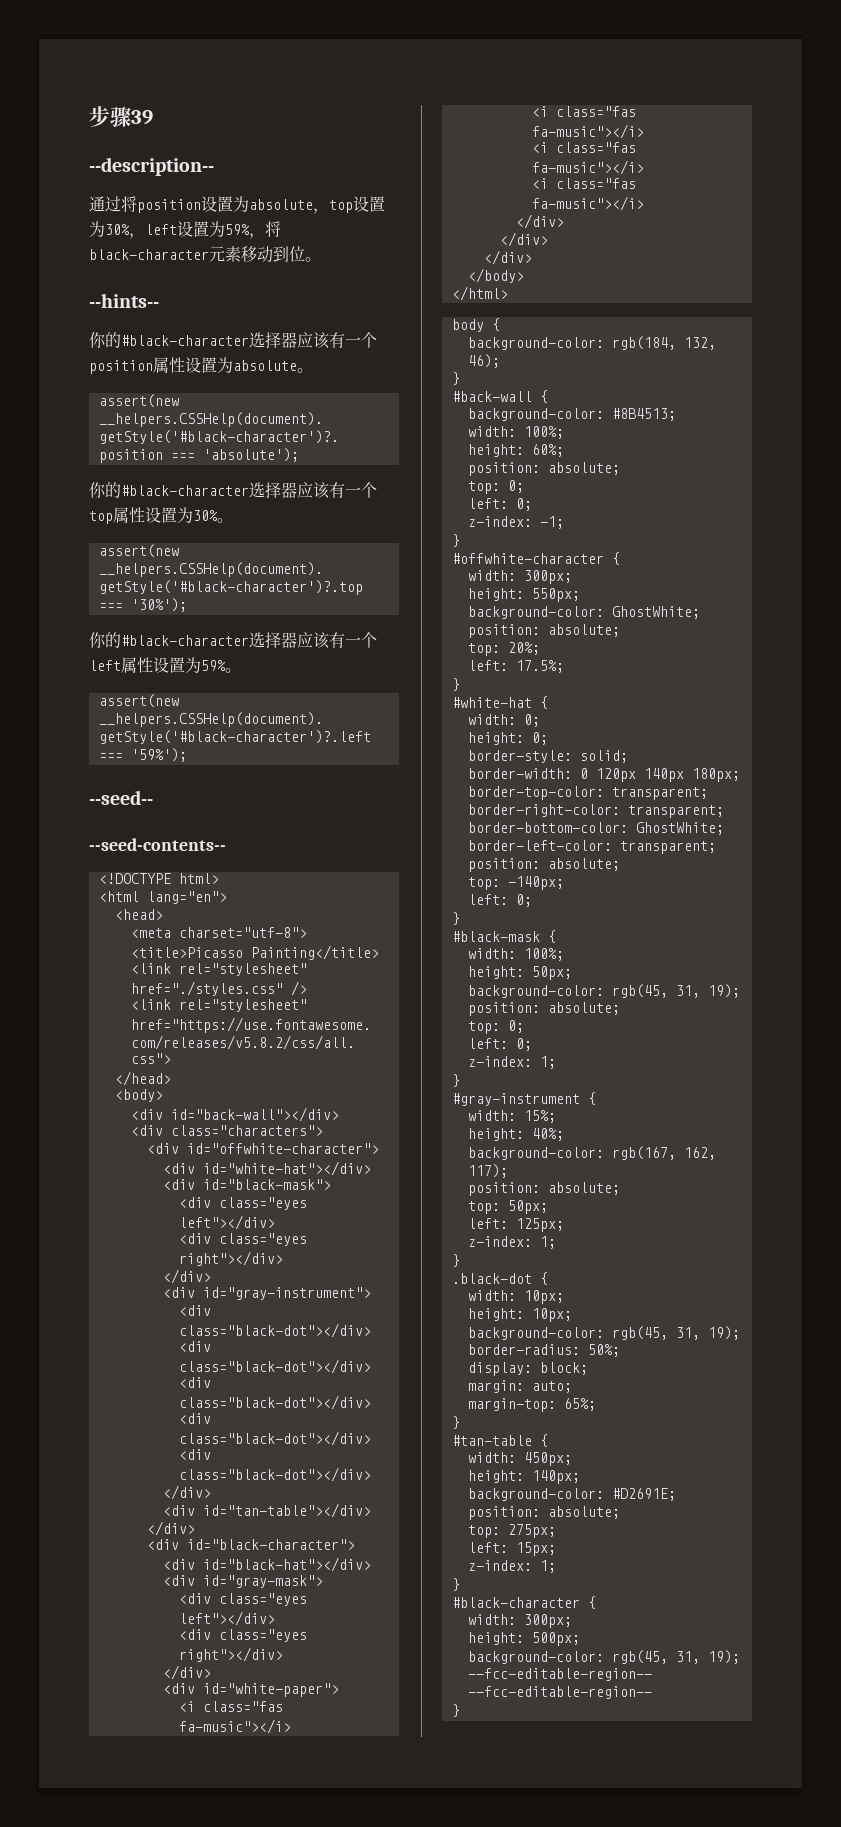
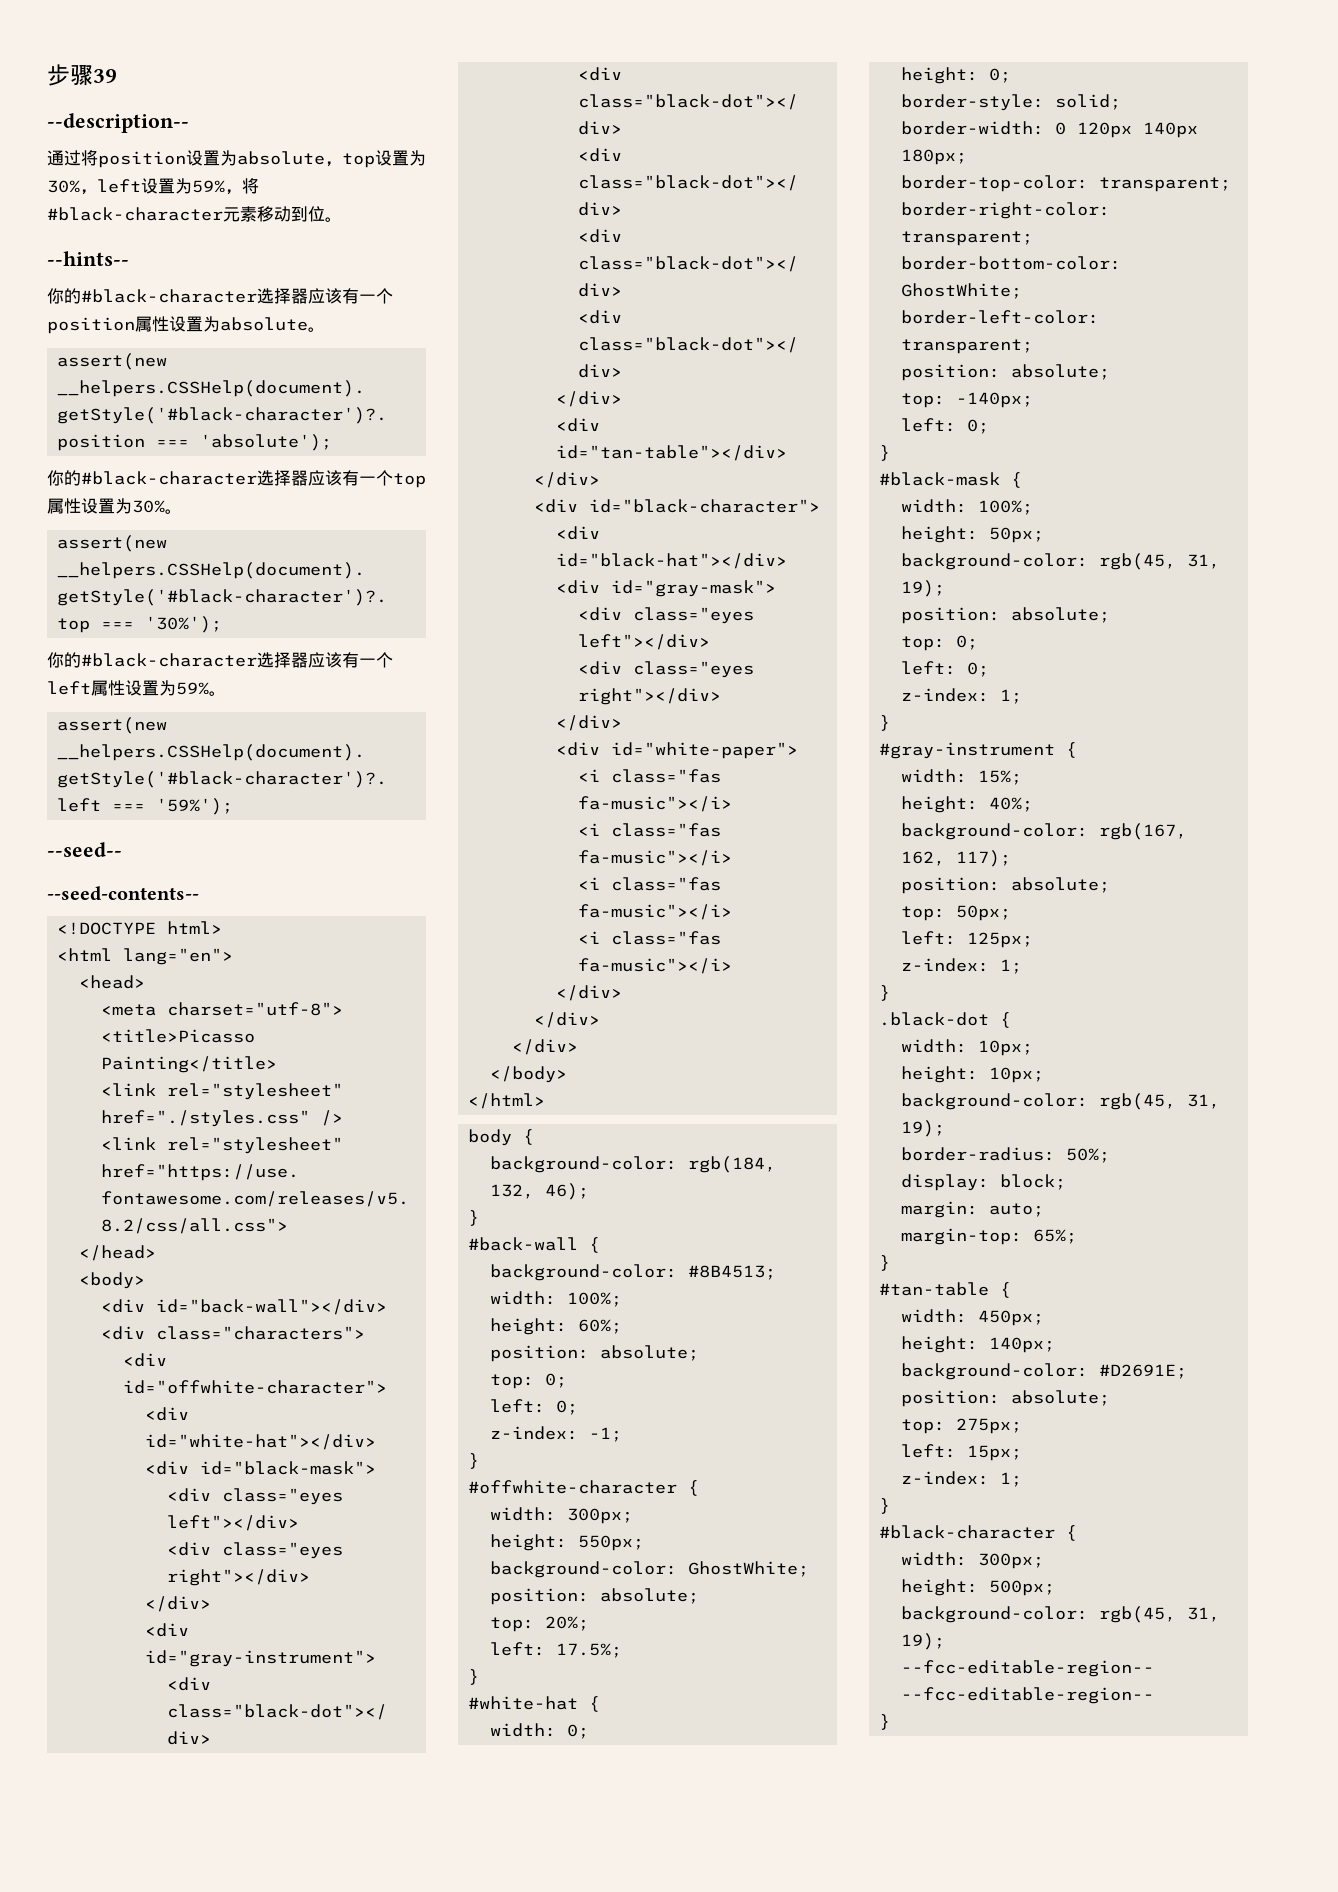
- 通过将position设置为absolute，top设置为30%，left设置为59%，将black-character元素移动到位。
+ 通过将position设置为absolute，top设置为30%，left设置为59%，将#black-character元素移动到位。

